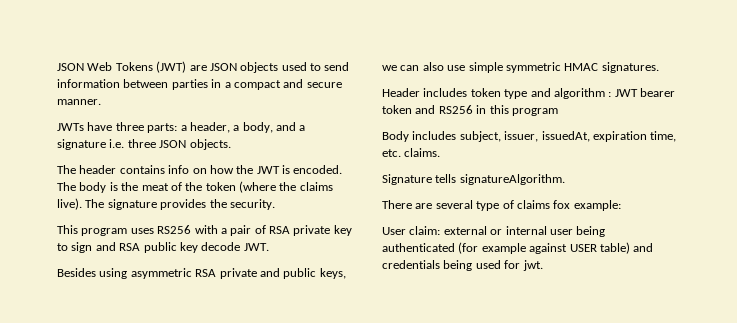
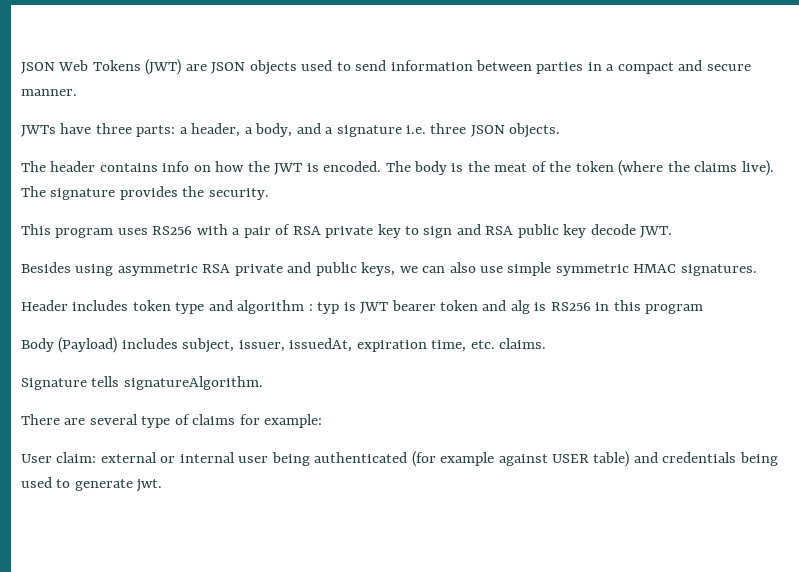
- Header includes token type and algorithm : JWT bearer token and RS256 in this program
+ Header includes token type and algorithm : typ is JWT bearer token and alg is RS256 in this program
- Body includes subject, issuer, issuedAt, expiration time, etc. claims.
+ Body (Payload) includes subject, issuer, issuedAt, expiration time, etc. claims.
- There are several type of claims fox example:
+ There are several type of claims for example:
- User claim: external or internal user being authenticated (for example against USER table) and credentials being used for jwt.
+ User claim: external or internal user being authenticated (for example against USER table) and credentials being used to generate jwt.

